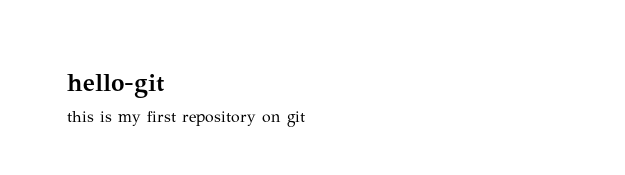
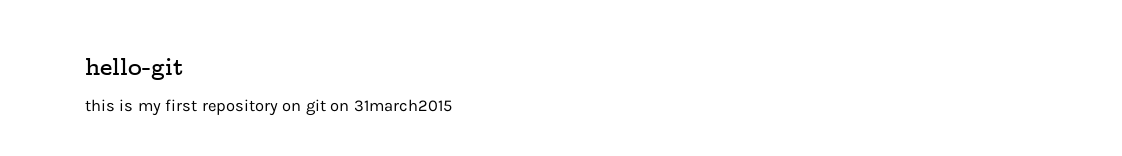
- this is my first repository on git
+ this is my first repository on git on 31march2015

